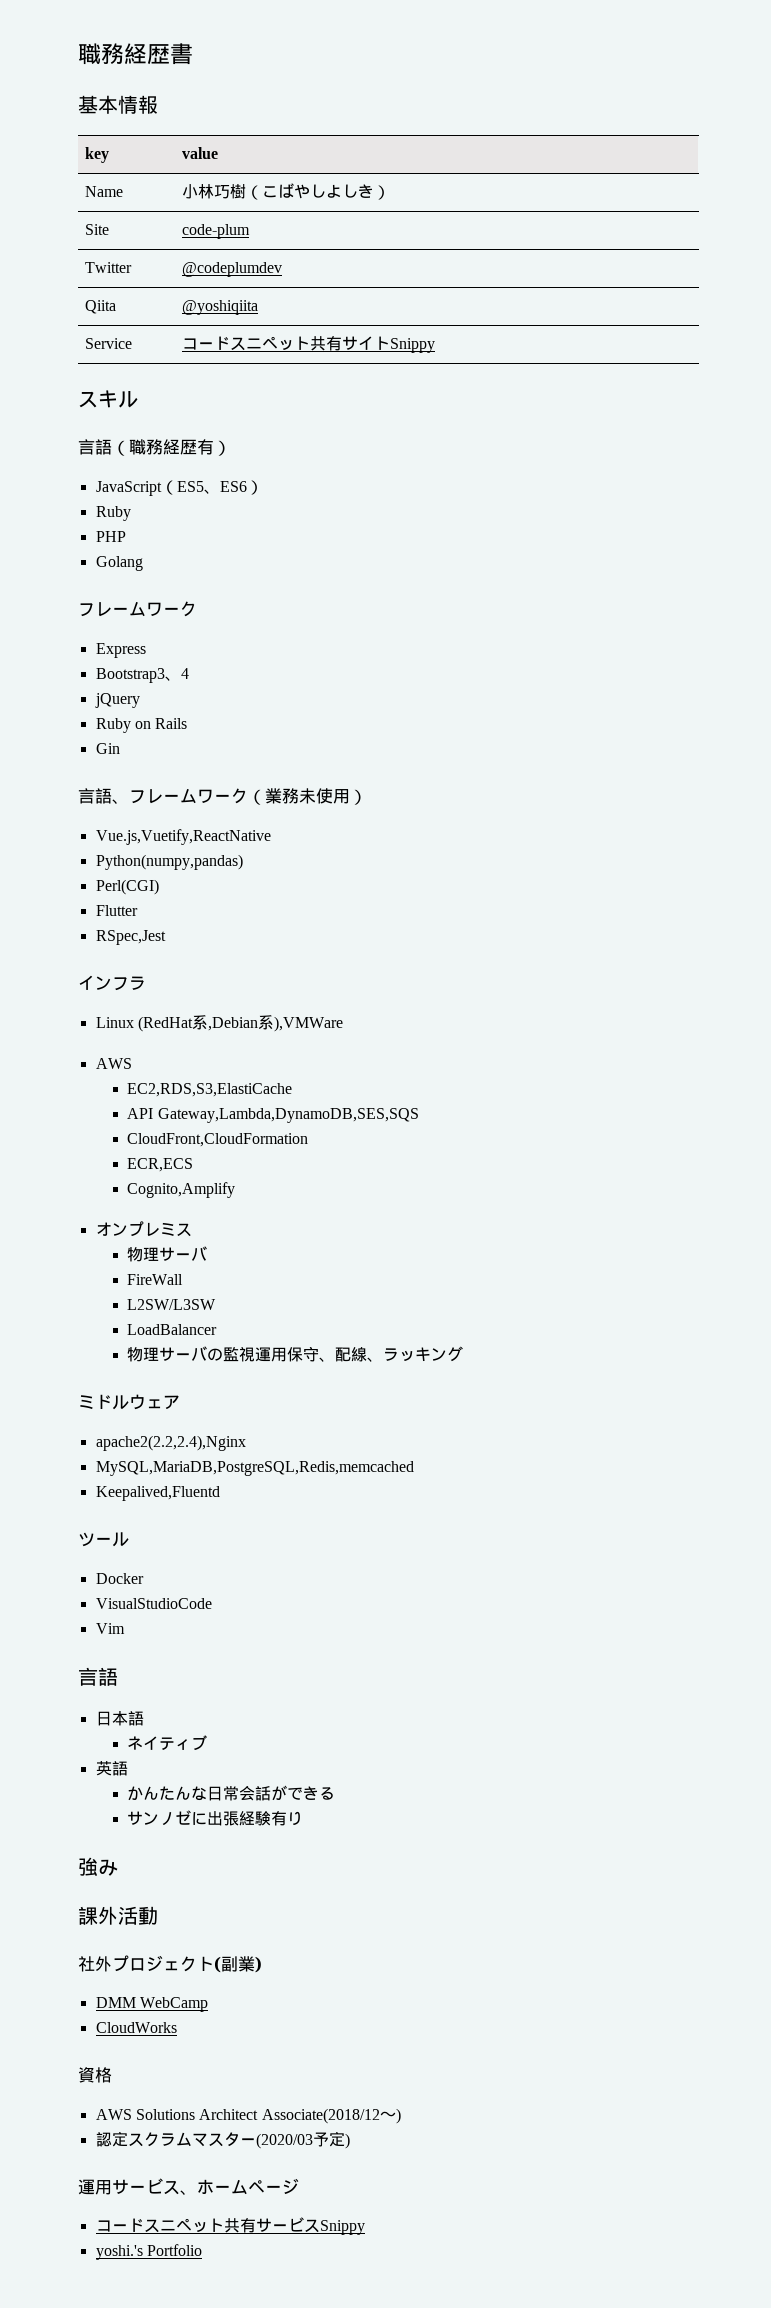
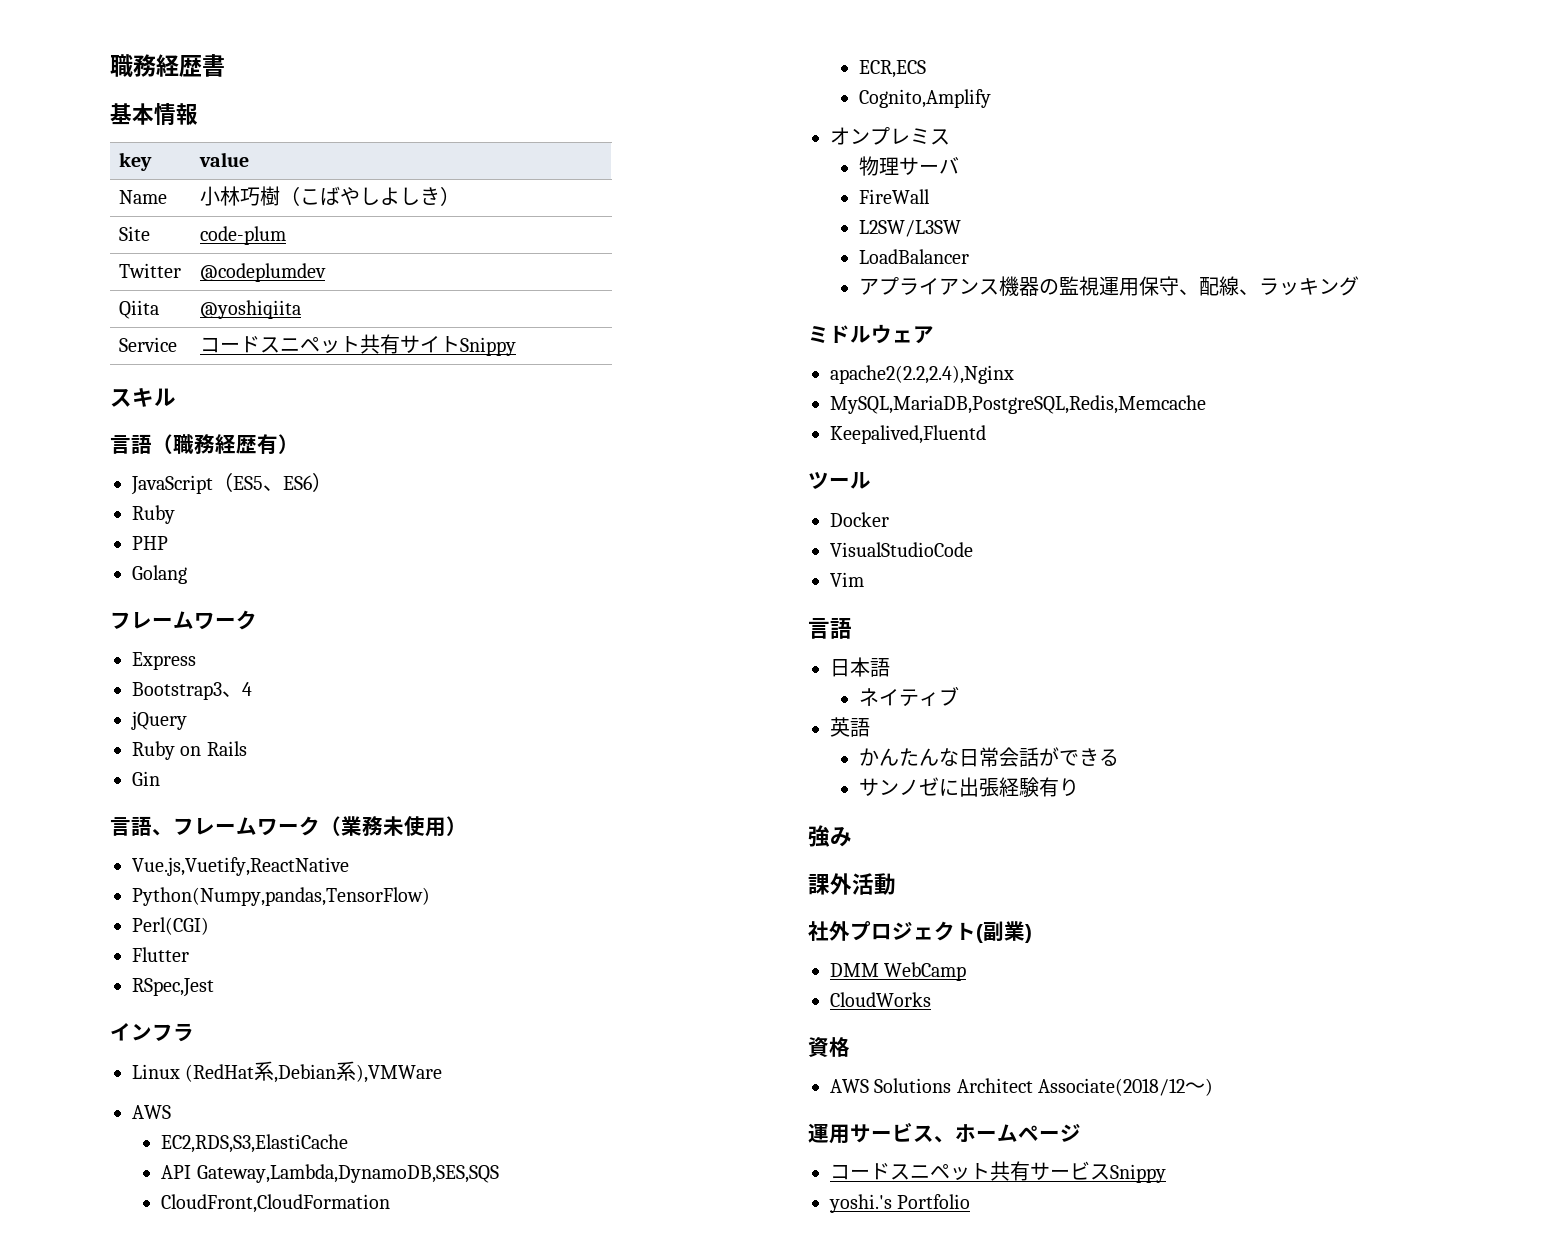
- Python(numpy,pandas)
+ Python(Numpy,pandas,TensorFlow)
- 物理サーバの監視運用保守、配線、ラッキング
+ アプライアンス機器の監視運用保守、配線、ラッキング
- MySQL,MariaDB,PostgreSQL,Redis,memcached
+ MySQL,MariaDB,PostgreSQL,Redis,Memcache
- 認定スクラムマスター(2020/03予定)

